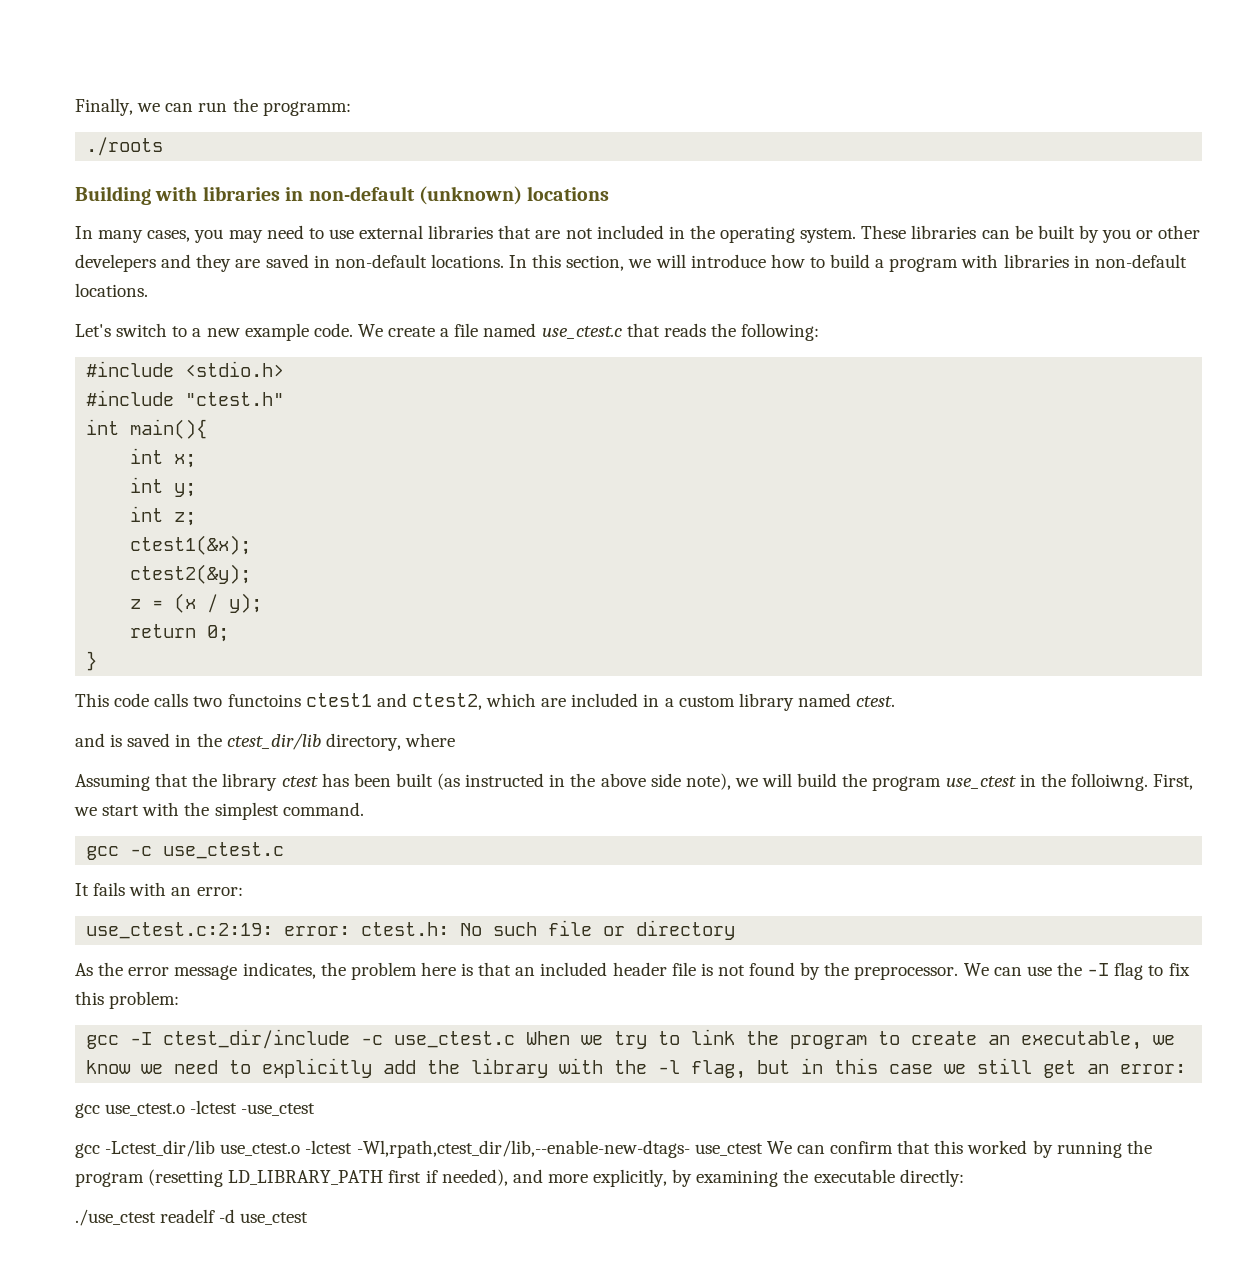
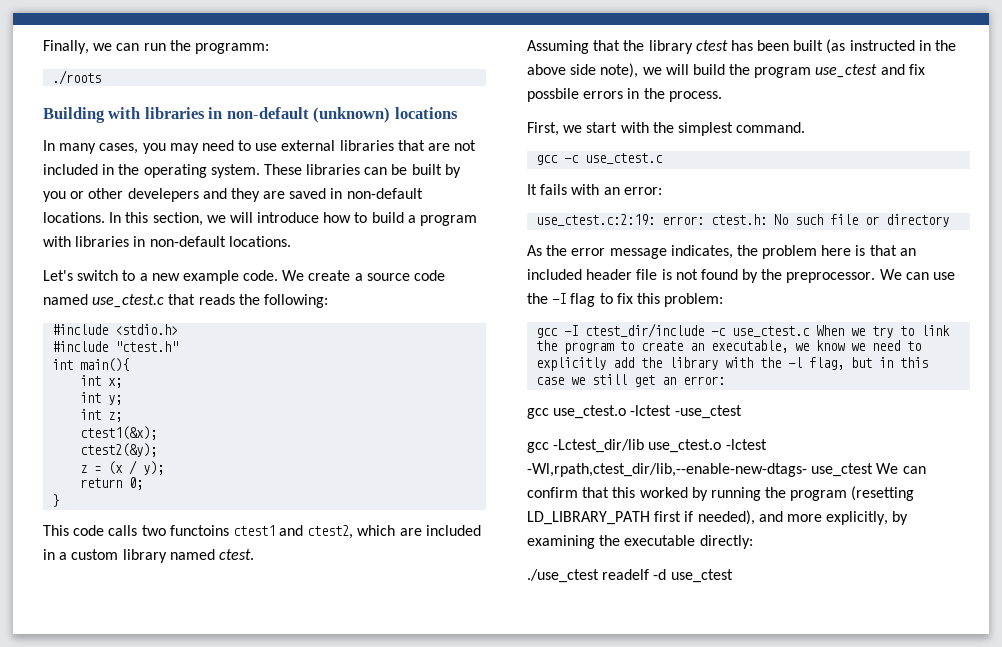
- We create a file named use_ctest.c that reads the following:
+ We create a source code named use_ctest.c that reads the following:
- and is saved in the ctest_dir/lib directory, where
- Assuming that the library ctest has been built (as instructed in the above side note), we will build the program use_ctest in the folloiwng. First, we start with the simplest command.
+ Assuming that the library ctest has been built (as instructed in the above side note), we will build the program use_ctest and fix possbile errors in the process.
+ First, we start with the simplest command.

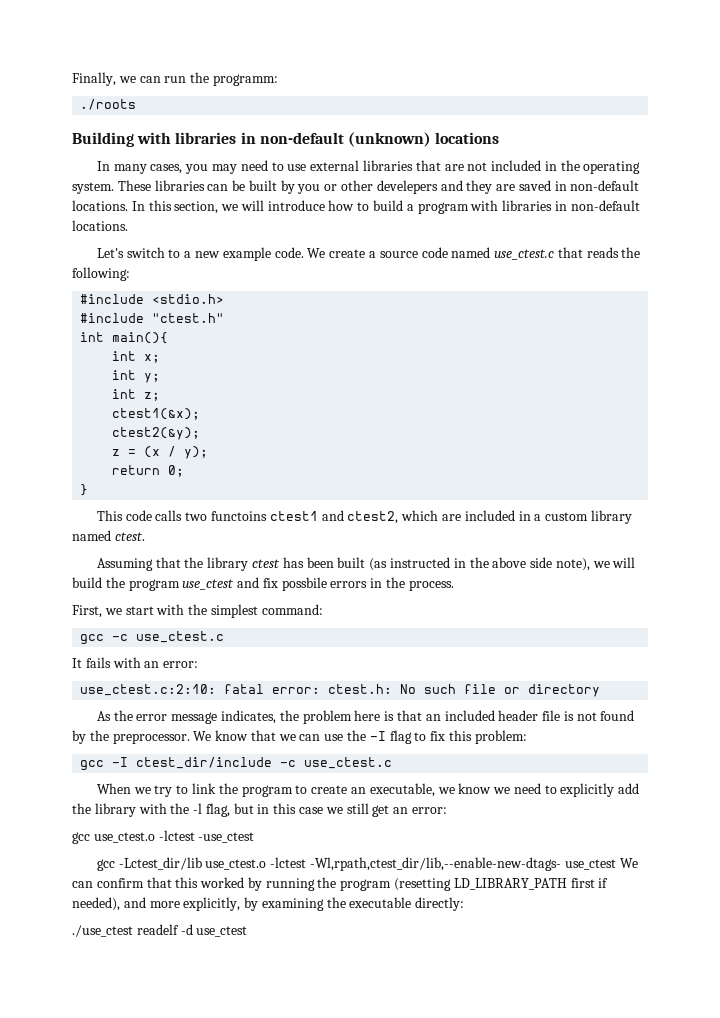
- First, we start with the simplest command.
+ First, we start with the simplest command:
- use_ctest.c:2:19: error: ctest.h: No such file or directory
+ use_ctest.c:2:10: fatal error: ctest.h: No such file or directory
- We can use the -I flag to fix this problem:
+ We know that we can use the -I flag to fix this problem:
- gcc -I ctest_dir/include -c use_ctest.c When we try to link the program to create an executable, we know we need to explicitly add the library with the -l flag, but in this case we still get an error:
+ gcc -I ctest_dir/include -c use_ctest.c
+ When we try to link the program to create an executable, we know we need to explicitly add the library with the -l flag, but in this case we still get an error:

